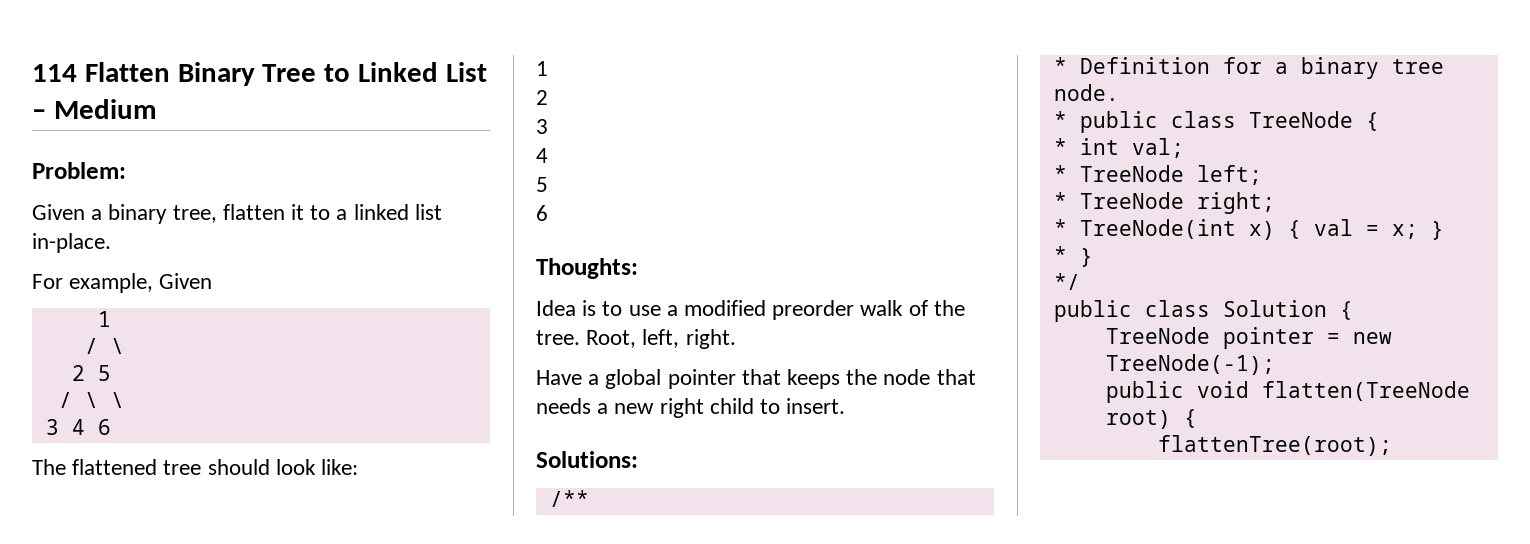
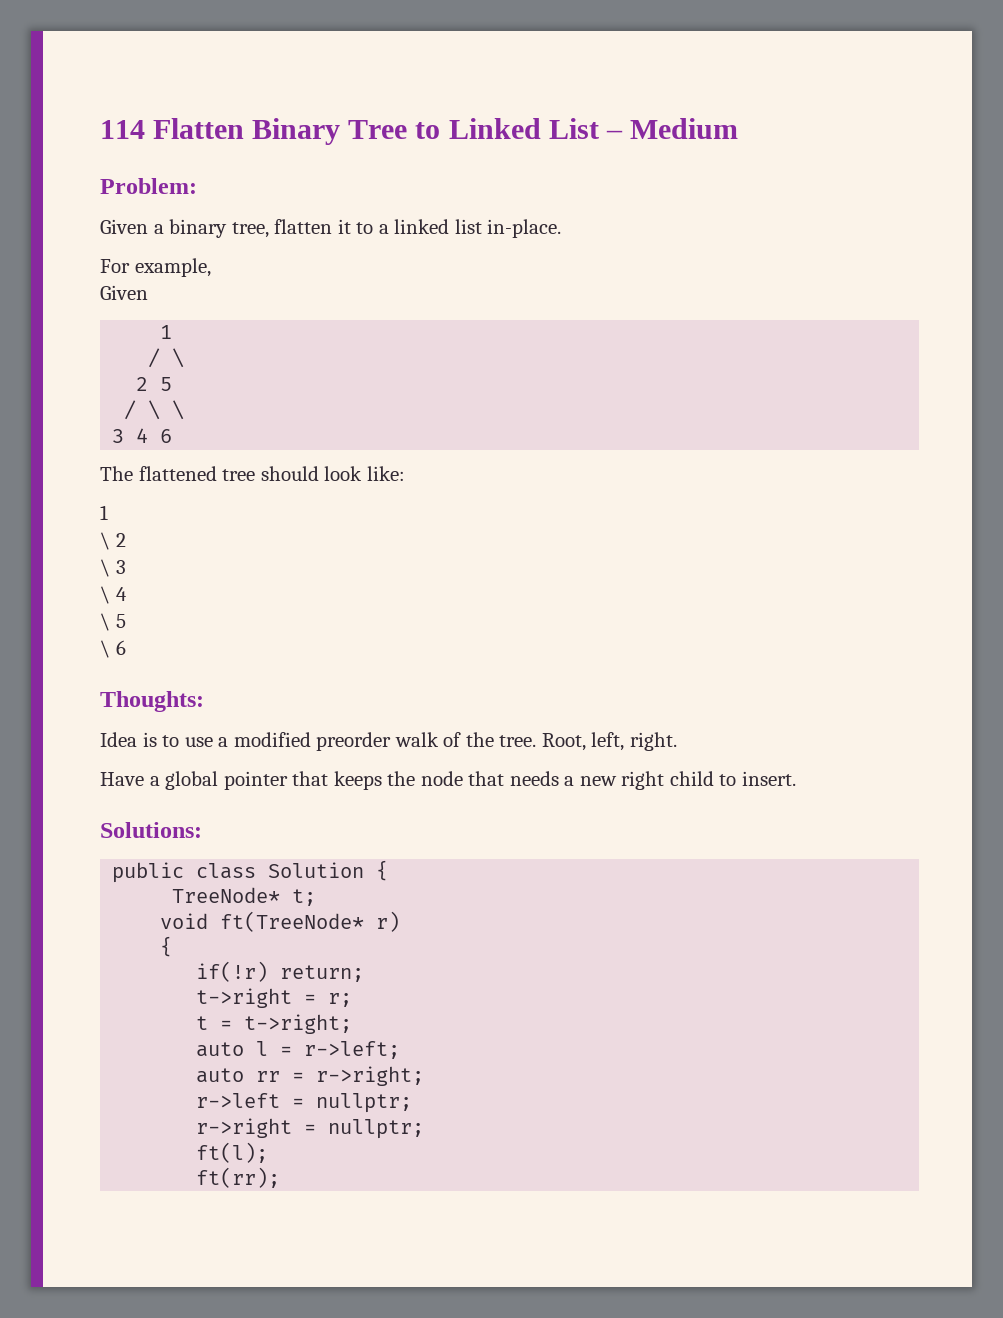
- For example, Given
+ For example,
+ Given
  The flattened tree should look like:
  1
- 2
- 3
- 4
- 5
- 6
+ \ 2
+ \ 3
+ \ 4
+ \ 5
+ \ 6
- /**
- * Definition for a binary tree node.
- * public class TreeNode {
- * int val;
- * TreeNode left;
- * TreeNode right;
- * TreeNode(int x) { val = x; }
- * }
- */
  public class Solution {
- TreeNode pointer = new TreeNode(-1);
- public void flatten(TreeNode root) {
- flattenTree(root);
+ TreeNode* t;
+ void ft(TreeNode* r)
+ {
+ if(!r) return;
+ t->right = r;
+ t = t->right;
+ auto l = r->left;
+ auto rr = r->right;
+ r->left = nullptr;
+ r->right = nullptr;
+ ft(l);
+ ft(rr);

